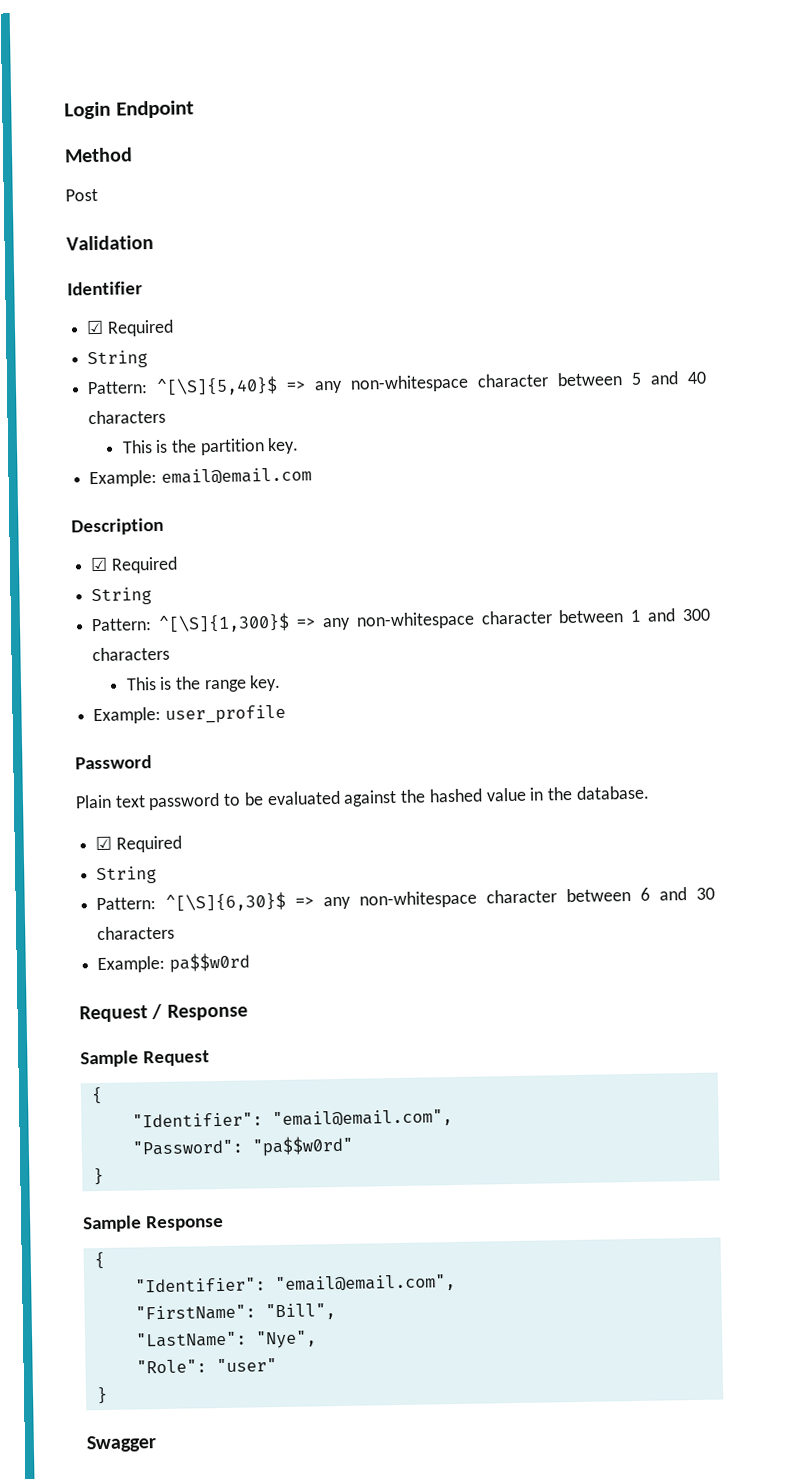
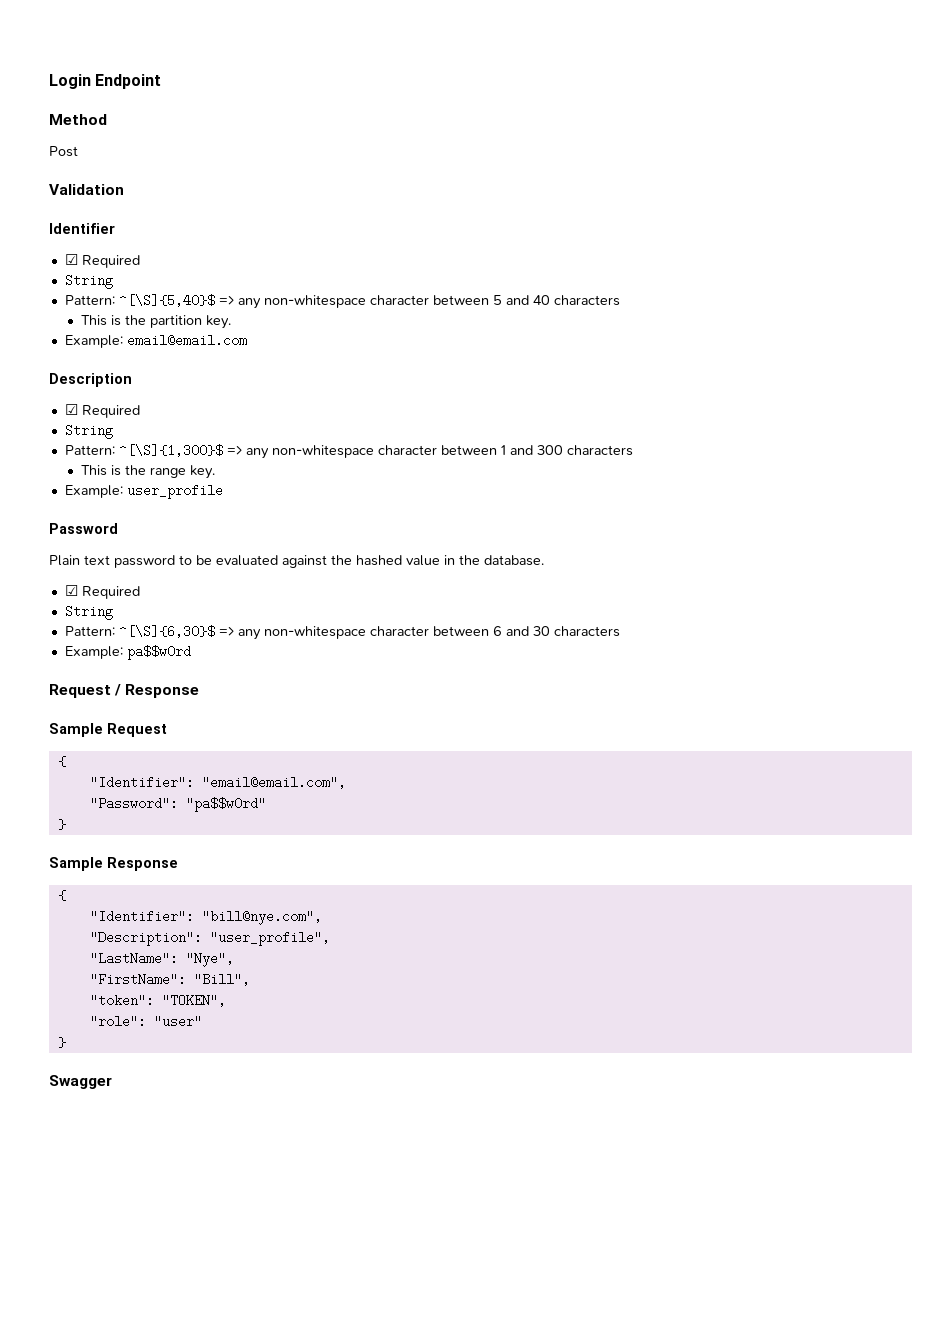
  Sample Response
  {
- "Identifier": "email@email.com",
+ "Identifier": "bill@nye.com",
+ "Description": "user_profile",
+ "LastName": "Nye",
- "LastName": "Nye",
- "Role": "user"
+ "token": "TOKEN",
+ "role": "user"

